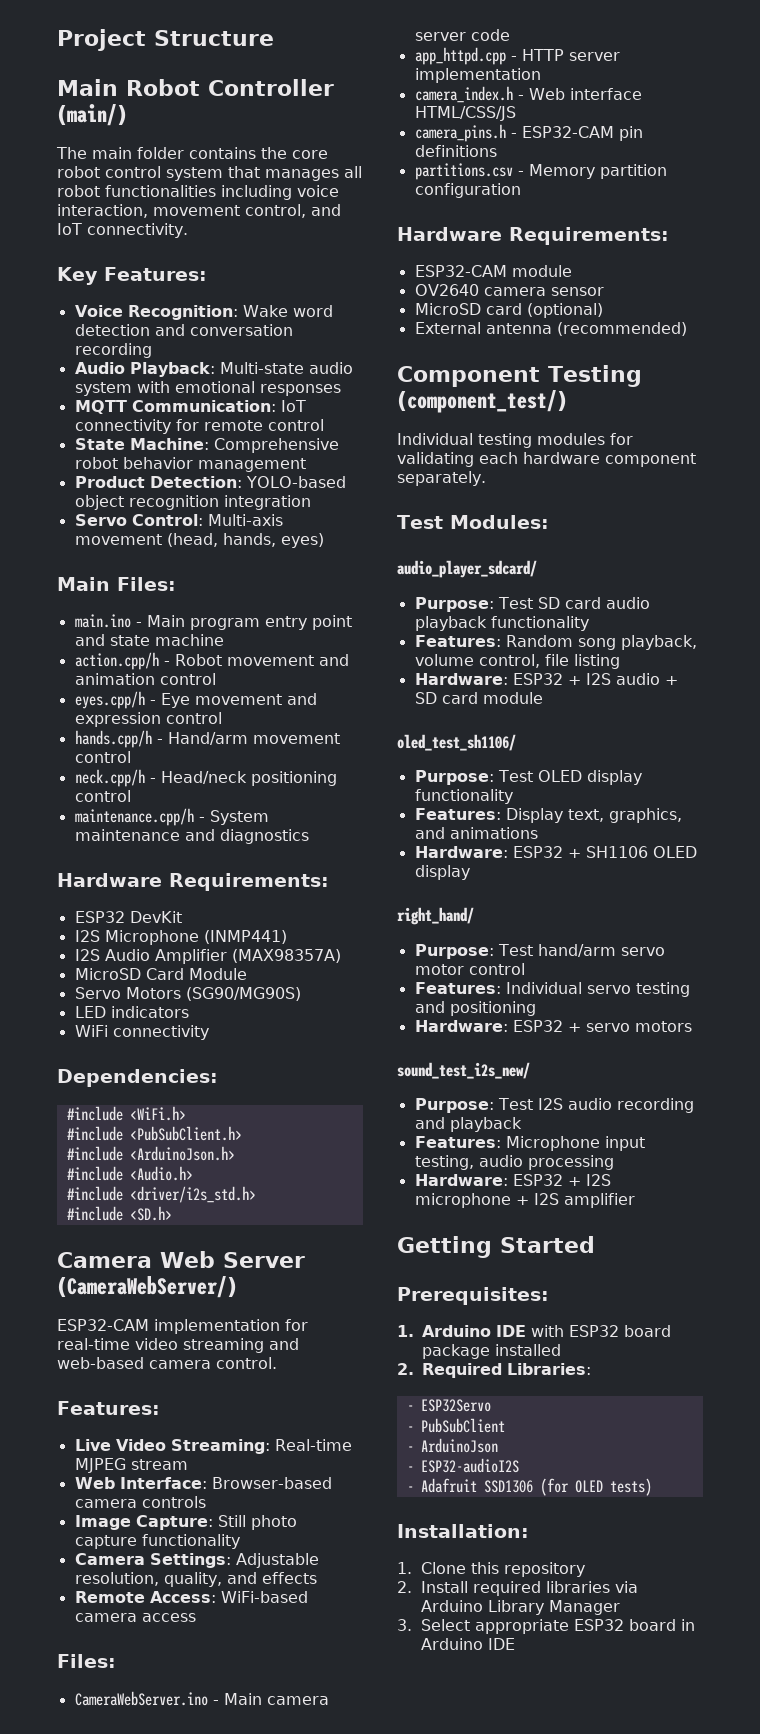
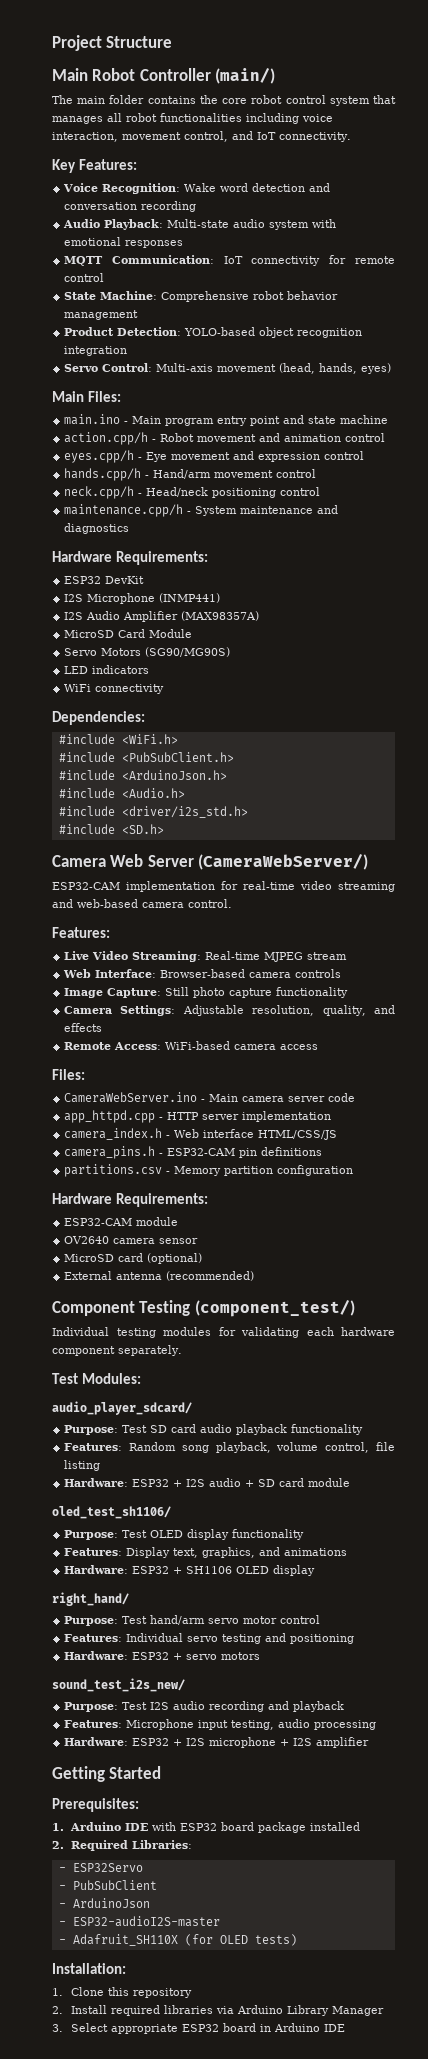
- - ESP32-audioI2S
- - Adafruit SSD1306 (for OLED tests)
+ - ESP32-audioI2S-master
+ - Adafruit_SH110X (for OLED tests)

